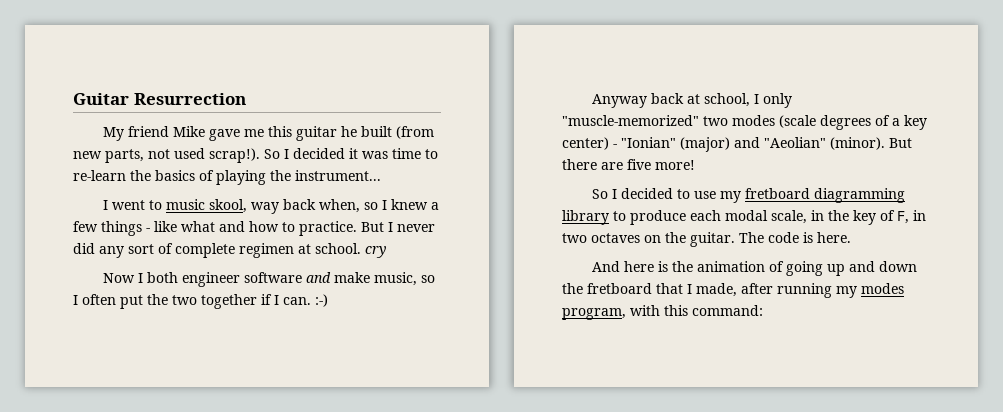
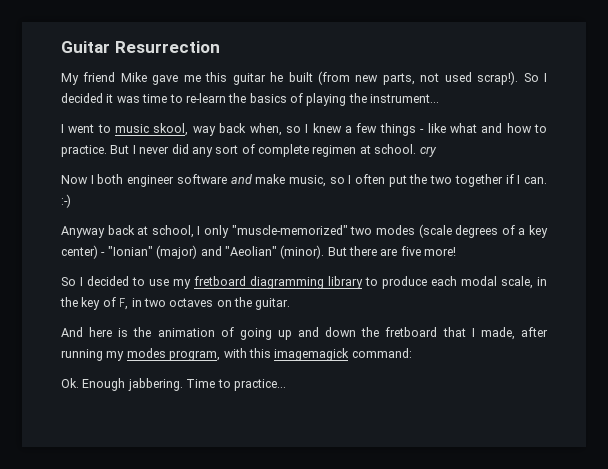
- The code is here.
- And here is the animation of going up and down the fretboard that I made, after running my modes program, with this command:
+ And here is the animation of going up and down the fretboard that I made, after running my modes program, with this imagemagick command:
+ Ok. Enough jabbering. Time to practice...

